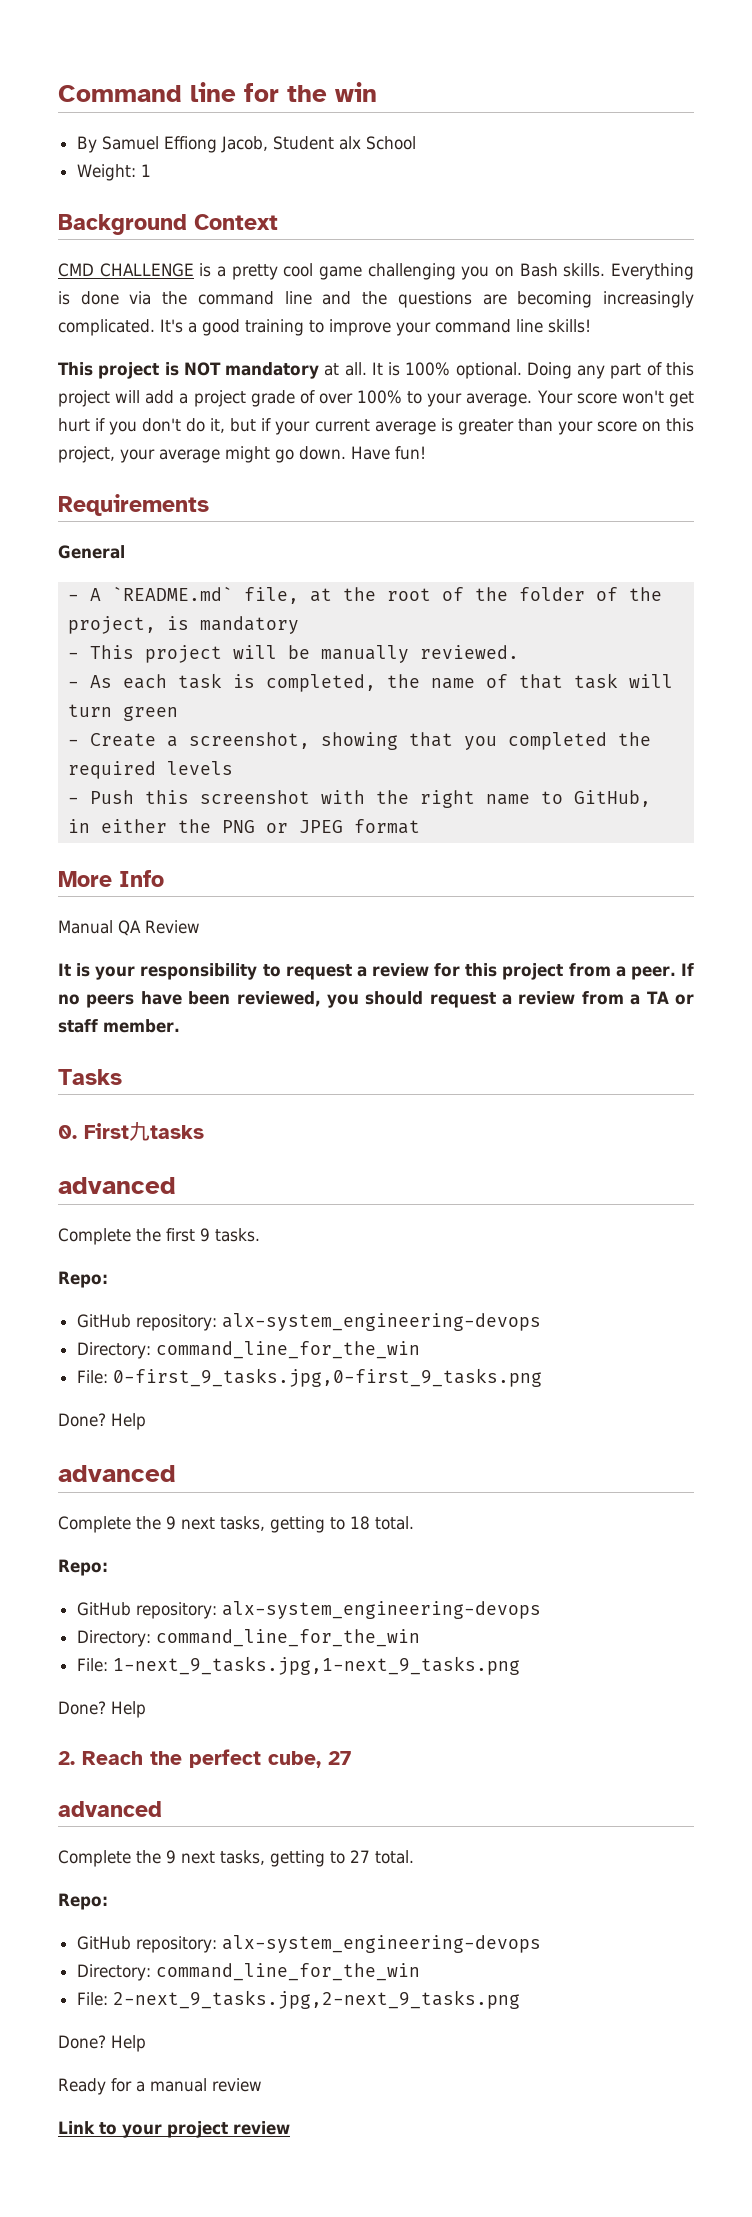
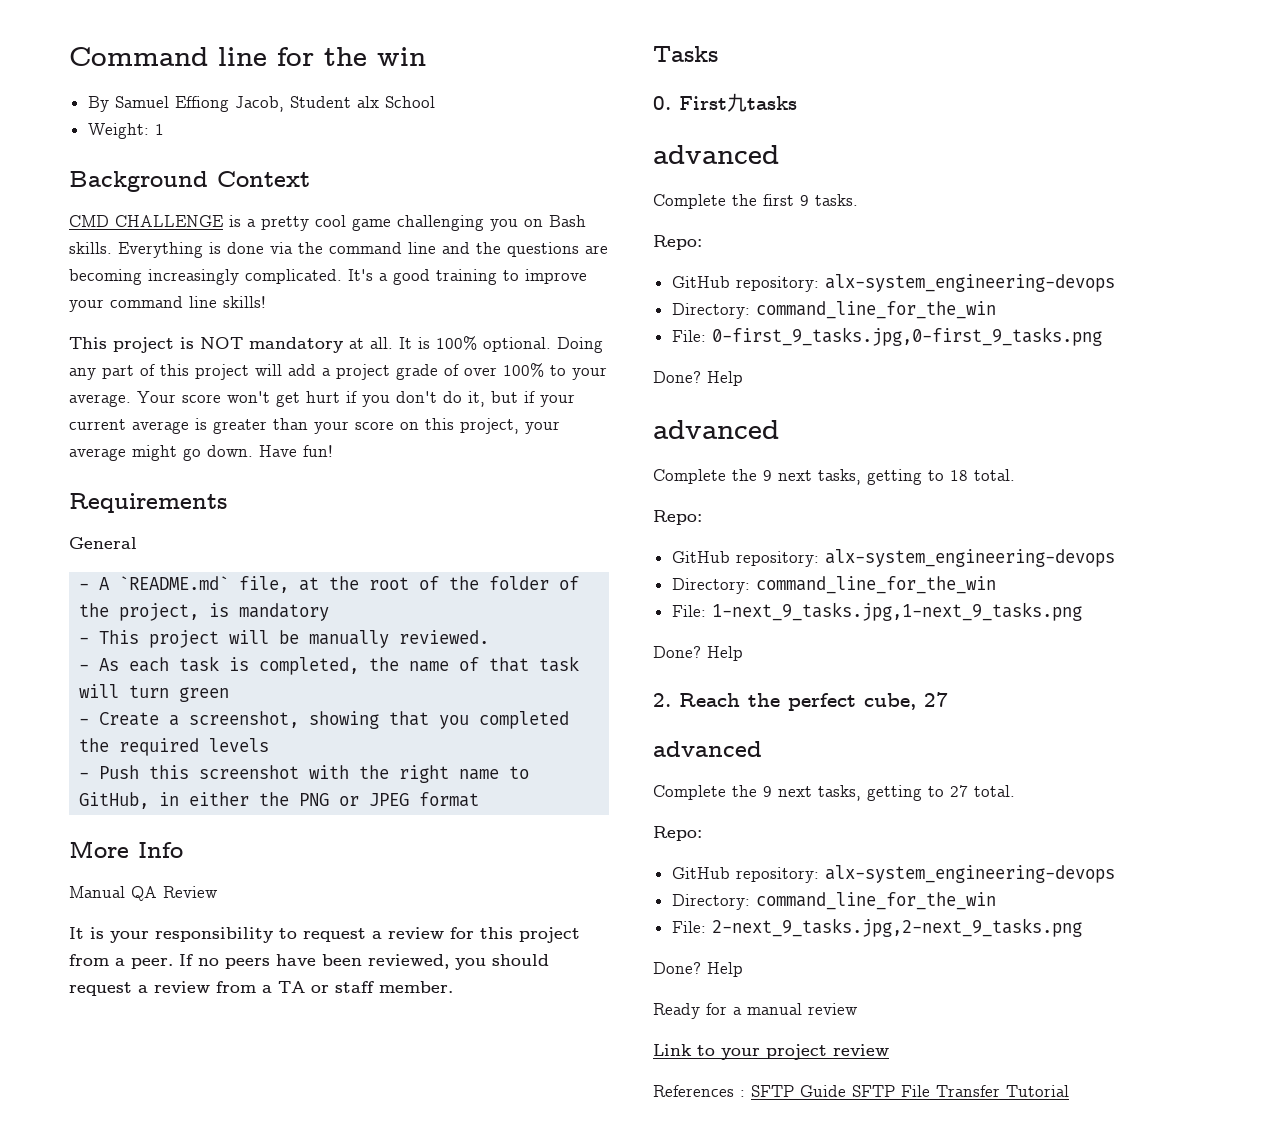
+ References : SFTP Guide SFTP File Transfer Tutorial

